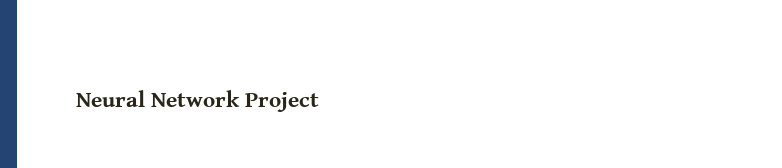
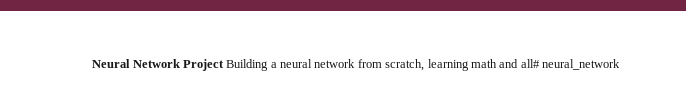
- Neural Network Project
+ Neural Network Project Building a neural network from scratch, learning math and all# neural_network

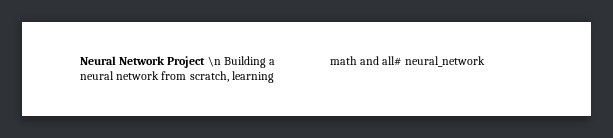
- Neural Network Project Building a neural network from scratch, learning math and all# neural_network
+ Neural Network Project \n Building a neural network from scratch, learning math and all# neural_network

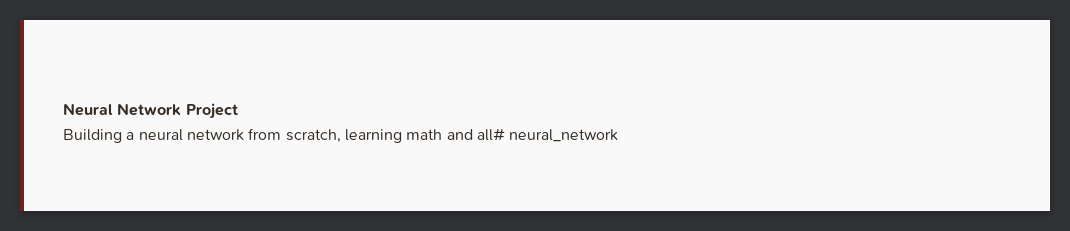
- Neural Network Project \n Building a neural network from scratch, learning math and all# neural_network
+ Neural Network Project
+ Building a neural network from scratch, learning math and all# neural_network

